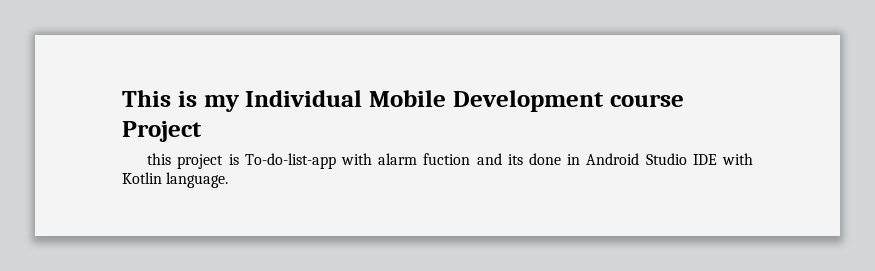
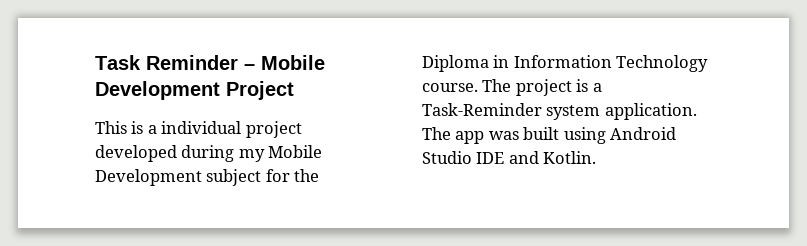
- This is my Individual Mobile Development course Project
- this project is To-do-list-app with alarm fuction and its done in Android Studio IDE with Kotlin language.
+ Task Reminder – Mobile Development Project
+ This is a individual project developed during my Mobile Development subject for the Diploma in Information Technology course. The project is a Task-Reminder system application. The app was built using Android Studio IDE and Kotlin.

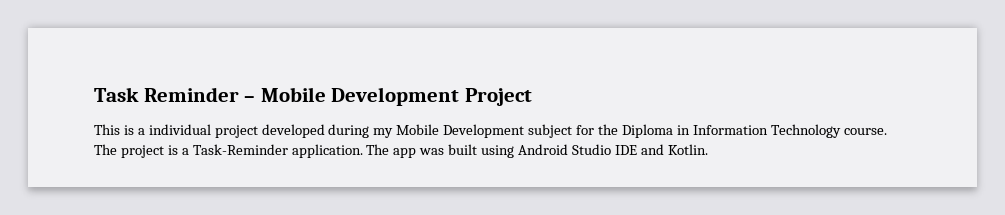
- The project is a Task-Reminder system application.
+ The project is a Task-Reminder application.

